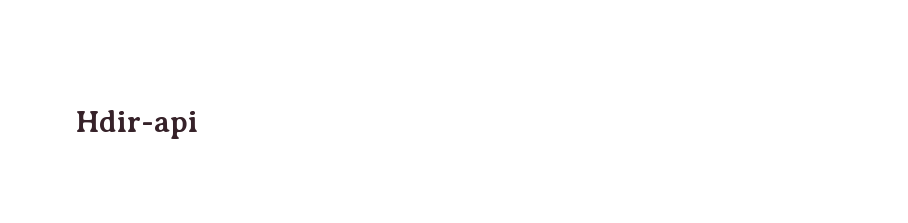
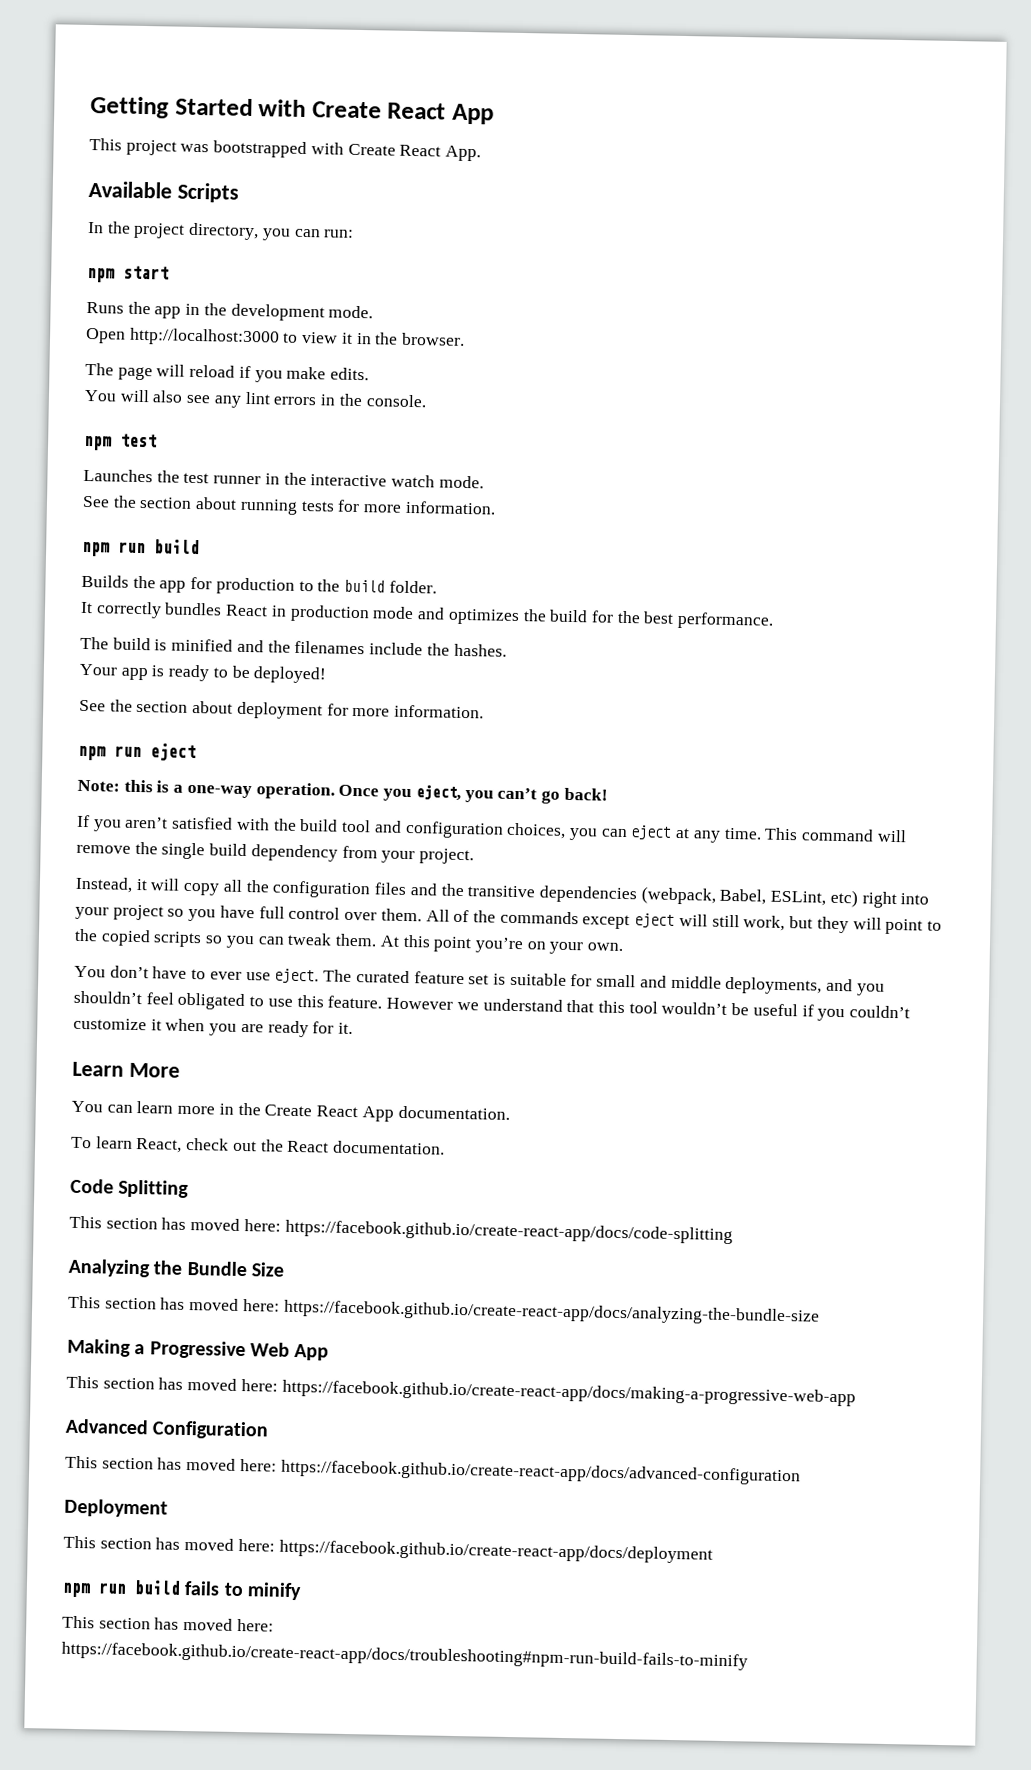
- Hdir-api
+ Getting Started with Create React App
+ This project was bootstrapped with Create React App.
+ Available Scripts
+ In the project directory, you can run:
+ npm start
+ Runs the app in the development mode.
+ Open http://localhost:3000 to view it in the browser.
+ The page will reload if you make edits.
+ You will also see any lint errors in the console.
+ npm test
+ Launches the test runner in the interactive watch mode.
+ See the section about running tests for more information.
+ npm run build
+ Builds the app for production to the build folder.
+ It correctly bundles React in production mode and optimizes the build for the best performance.
+ The build is minified and the filenames include the hashes.
+ Your app is ready to be deployed!
+ See the section about deployment for more information.
+ npm run eject
+ Note: this is a one-way operation. Once you eject, you can’t go back!
+ If you aren’t satisfied with the build tool and configuration choices, you can eject at any time. This command will remove the single build dependency from your project.
+ Instead, it will copy all the configuration files and the transitive dependencies (webpack, Babel, ESLint, etc) right into your project so you have full control over them. All of the commands except eject will still work, but they will point to the copied scripts so you can tweak them. At this point you’re on your own.
+ You don’t have to ever use eject. The curated feature set is suitable for small and middle deployments, and you shouldn’t feel obligated to use this feature. However we understand that this tool wouldn’t be useful if you couldn’t customize it when you are ready for it.
+ Learn More
+ You can learn more in the Create React App documentation.
+ To learn React, check out the React documentation.
+ Code Splitting
+ This section has moved here: https://facebook.github.io/create-react-app/docs/code-splitting
+ Analyzing the Bundle Size
+ This section has moved here: https://facebook.github.io/create-react-app/docs/analyzing-the-bundle-size
+ Making a Progressive Web App
+ This section has moved here: https://facebook.github.io/create-react-app/docs/making-a-progressive-web-app
+ Advanced Configuration
+ This section has moved here: https://facebook.github.io/create-react-app/docs/advanced-configuration
+ Deployment
+ This section has moved here: https://facebook.github.io/create-react-app/docs/deployment
+ npm run build fails to minify
+ This section has moved here: https://facebook.github.io/create-react-app/docs/troubleshooting#npm-run-build-fails-to-minify

